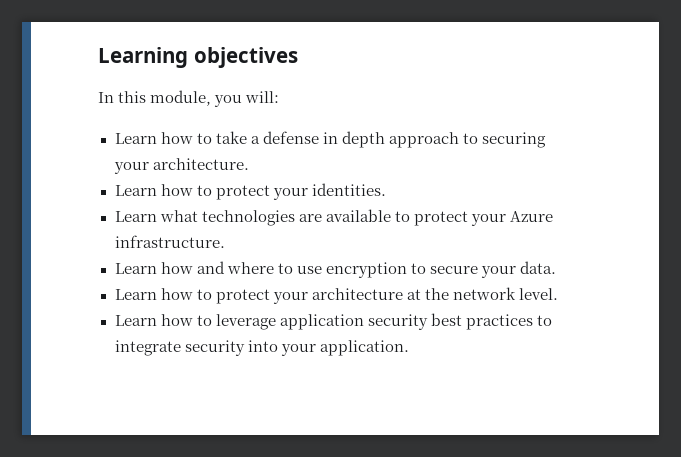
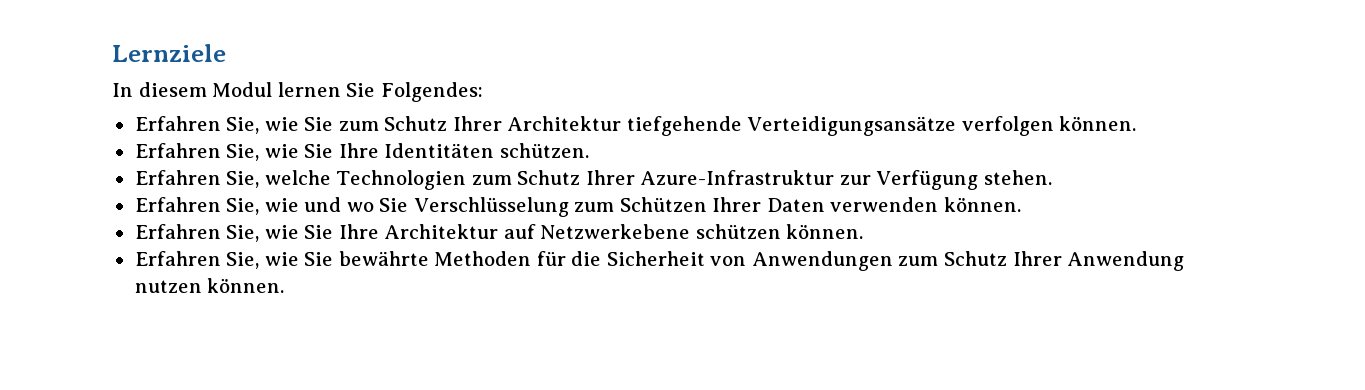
- Learning objectives
+ Lernziele
- In this module, you will:
- Learn how to take a defense in depth approach to securing your architecture.
- Learn how to protect your identities.
- Learn what technologies are available to protect your Azure infrastructure.
- Learn how and where to use encryption to secure your data.
- Learn how to protect your architecture at the network level.
- Learn how to leverage application security best practices to integrate security into your application.
+ In diesem Modul lernen Sie Folgendes:
+ Erfahren Sie, wie Sie zum Schutz Ihrer Architektur tiefgehende Verteidigungsansätze verfolgen können.
+ Erfahren Sie, wie Sie Ihre Identitäten schützen.
+ Erfahren Sie, welche Technologien zum Schutz Ihrer Azure-Infrastruktur zur Verfügung stehen.
+ Erfahren Sie, wie und wo Sie Verschlüsselung zum Schützen Ihrer Daten verwenden können.
+ Erfahren Sie, wie Sie Ihre Architektur auf Netzwerkebene schützen können.
+ Erfahren Sie, wie Sie bewährte Methoden für die Sicherheit von Anwendungen zum Schutz Ihrer Anwendung nutzen können.

